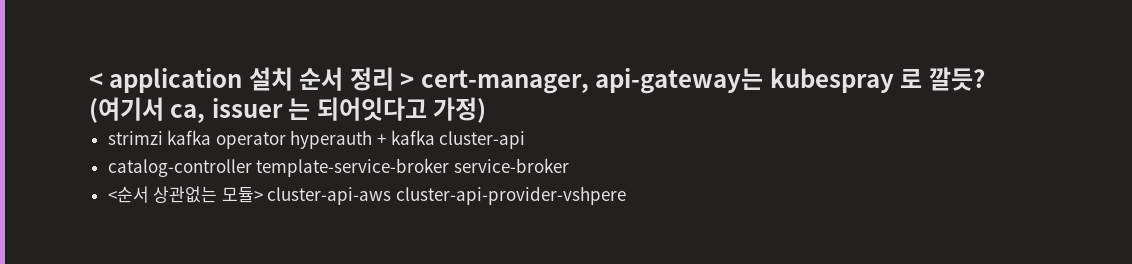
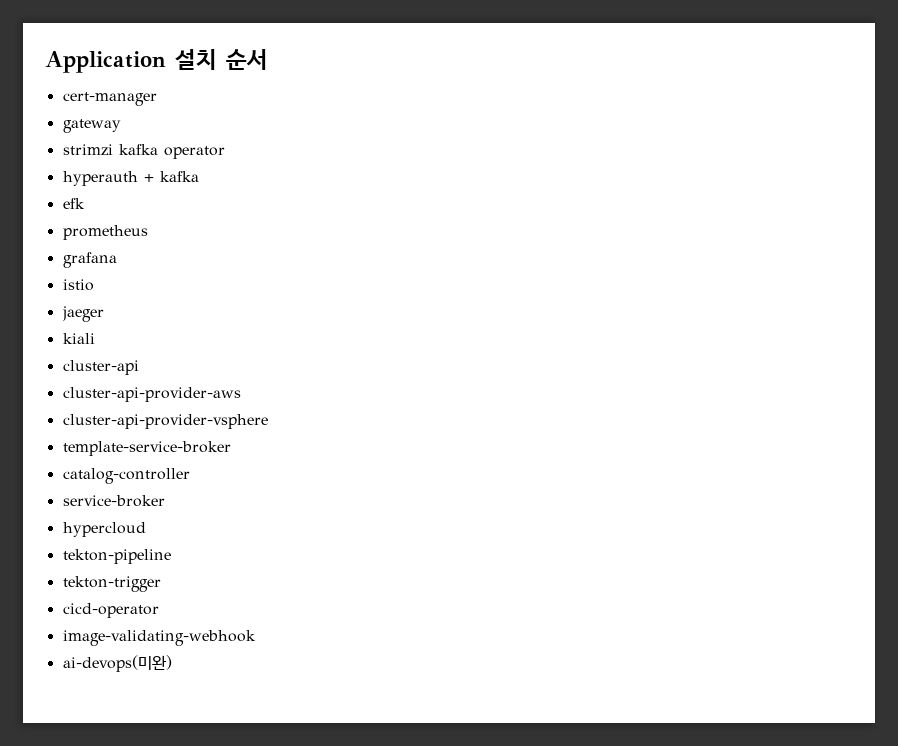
- < application 설치 순서 정리 > cert-manager, api-gateway는 kubespray 로 깔듯? (여기서 ca, issuer 는 되어잇다고 가정)
+ Application 설치 순서
+ cert-manager
+ gateway
- strimzi kafka operator hyperauth + kafka cluster-api
+ strimzi kafka operator
+ hyperauth + kafka
+ efk
+ prometheus
+ grafana
+ istio
+ jaeger
+ kiali
+ cluster-api
+ cluster-api-provider-aws
+ cluster-api-provider-vsphere
+ template-service-broker
- catalog-controller template-service-broker service-broker
+ catalog-controller
+ service-broker
- <순서 상관없는 모듈> cluster-api-aws cluster-api-provider-vshpere
+ hypercloud
+ tekton-pipeline
+ tekton-trigger
+ cicd-operator
+ image-validating-webhook
+ ai-devops(미완)

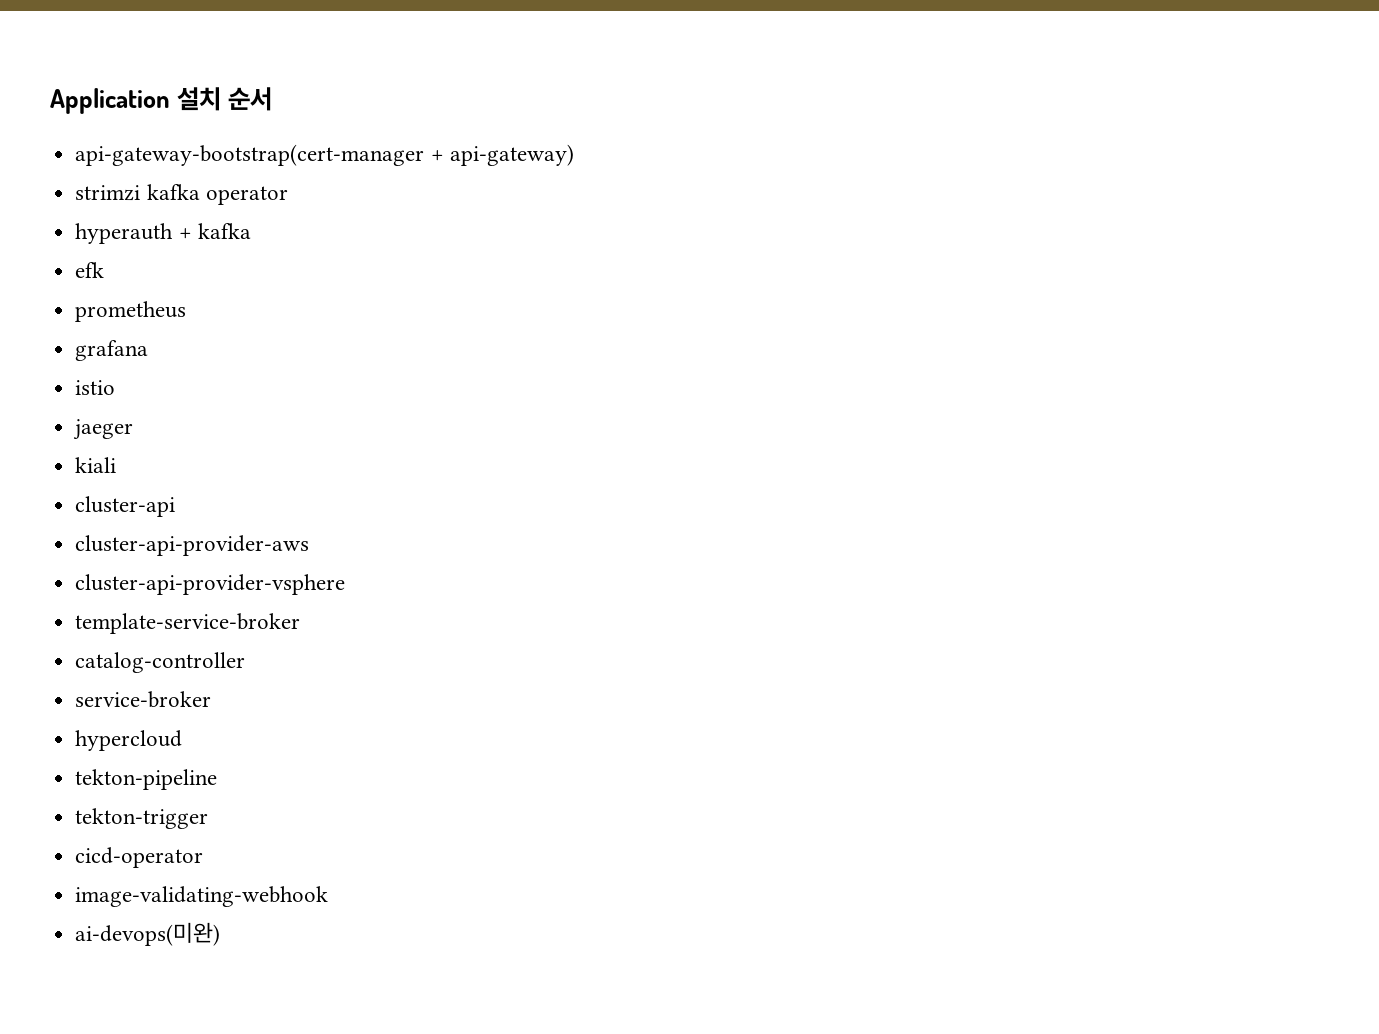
- cert-manager
- gateway
+ api-gateway-bootstrap(cert-manager + api-gateway)

